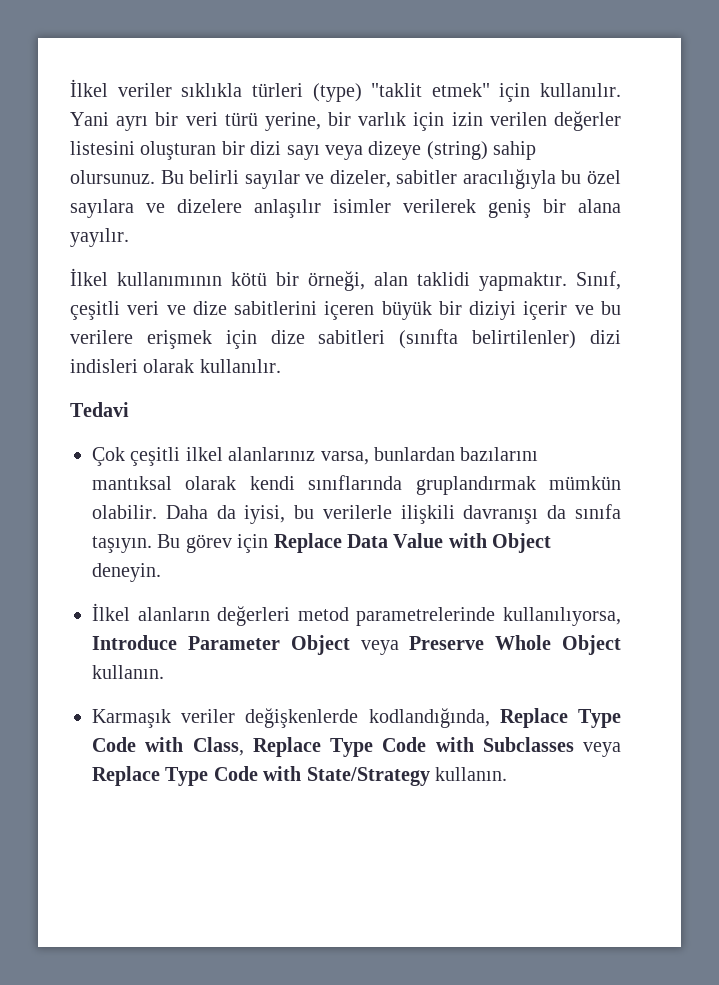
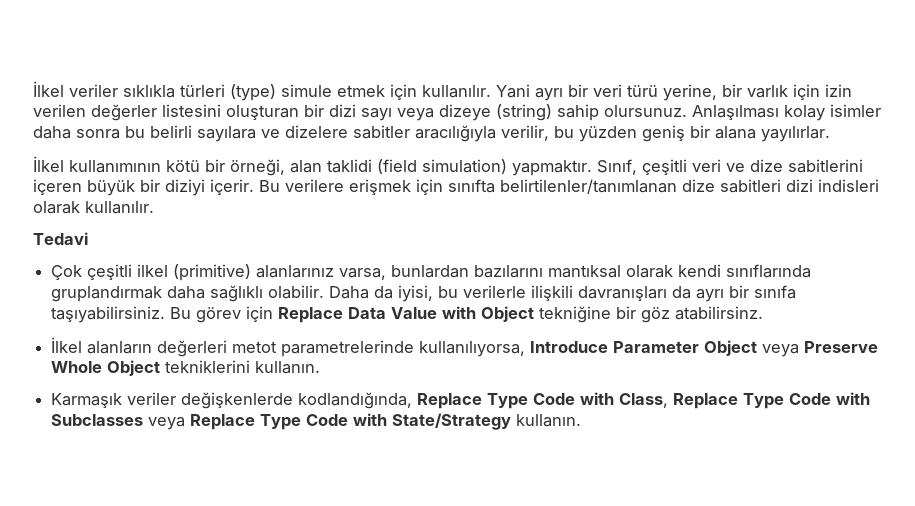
- İlkel veriler sıklıkla türleri (type) "taklit etmek" için kullanılır.
+ İlkel veriler sıklıkla türleri (type) simule etmek için kullanılır.
- Bu belirli sayılar ve dizeler, sabitler aracılığıyla bu özel sayılara ve dizelere anlaşılır isimler verilerek geniş bir alana yayılır.
+ Anlaşılması kolay isimler daha sonra bu belirli sayılara ve dizelere sabitler aracılığıyla verilir, bu yüzden geniş bir alana yayılırlar.
- İlkel kullanımının kötü bir örneği, alan taklidi yapmaktır.
+ İlkel kullanımının kötü bir örneği, alan taklidi (field simulation) yapmaktır.
- Sınıf, çeşitli veri ve dize sabitlerini içeren büyük bir diziyi içerir ve bu verilere erişmek için dize sabitleri (sınıfta belirtilenler) dizi indisleri olarak kullanılır.
+ Sınıf, çeşitli veri ve dize sabitlerini içeren büyük bir diziyi içerir. Bu verilere erişmek için sınıfta belirtilenler/tanımlanan dize sabitleri dizi indisleri olarak kullanılır.
- Çok çeşitli ilkel alanlarınız varsa, bunlardan bazılarını mantıksal olarak kendi sınıflarında gruplandırmak mümkün olabilir.
+ Çok çeşitli ilkel (primitive) alanlarınız varsa, bunlardan bazılarını mantıksal olarak kendi sınıflarında gruplandırmak daha sağlıklı olabilir.
- Daha da iyisi, bu verilerle ilişkili davranışı da sınıfa taşıyın.
+ Daha da iyisi, bu verilerle ilişkili davranışları da ayrı bir sınıfa taşıyabilirsiniz.
- Bu görev için Replace Data Value with Object deneyin.
+ Bu görev için Replace Data Value with Object tekniğine bir göz atabilirsinz.
- İlkel alanların değerleri metod parametrelerinde kullanılıyorsa, Introduce Parameter Object veya Preserve Whole Object kullanın.
+ İlkel alanların değerleri metot parametrelerinde kullanılıyorsa, Introduce Parameter Object veya Preserve Whole Object tekniklerini kullanın.

